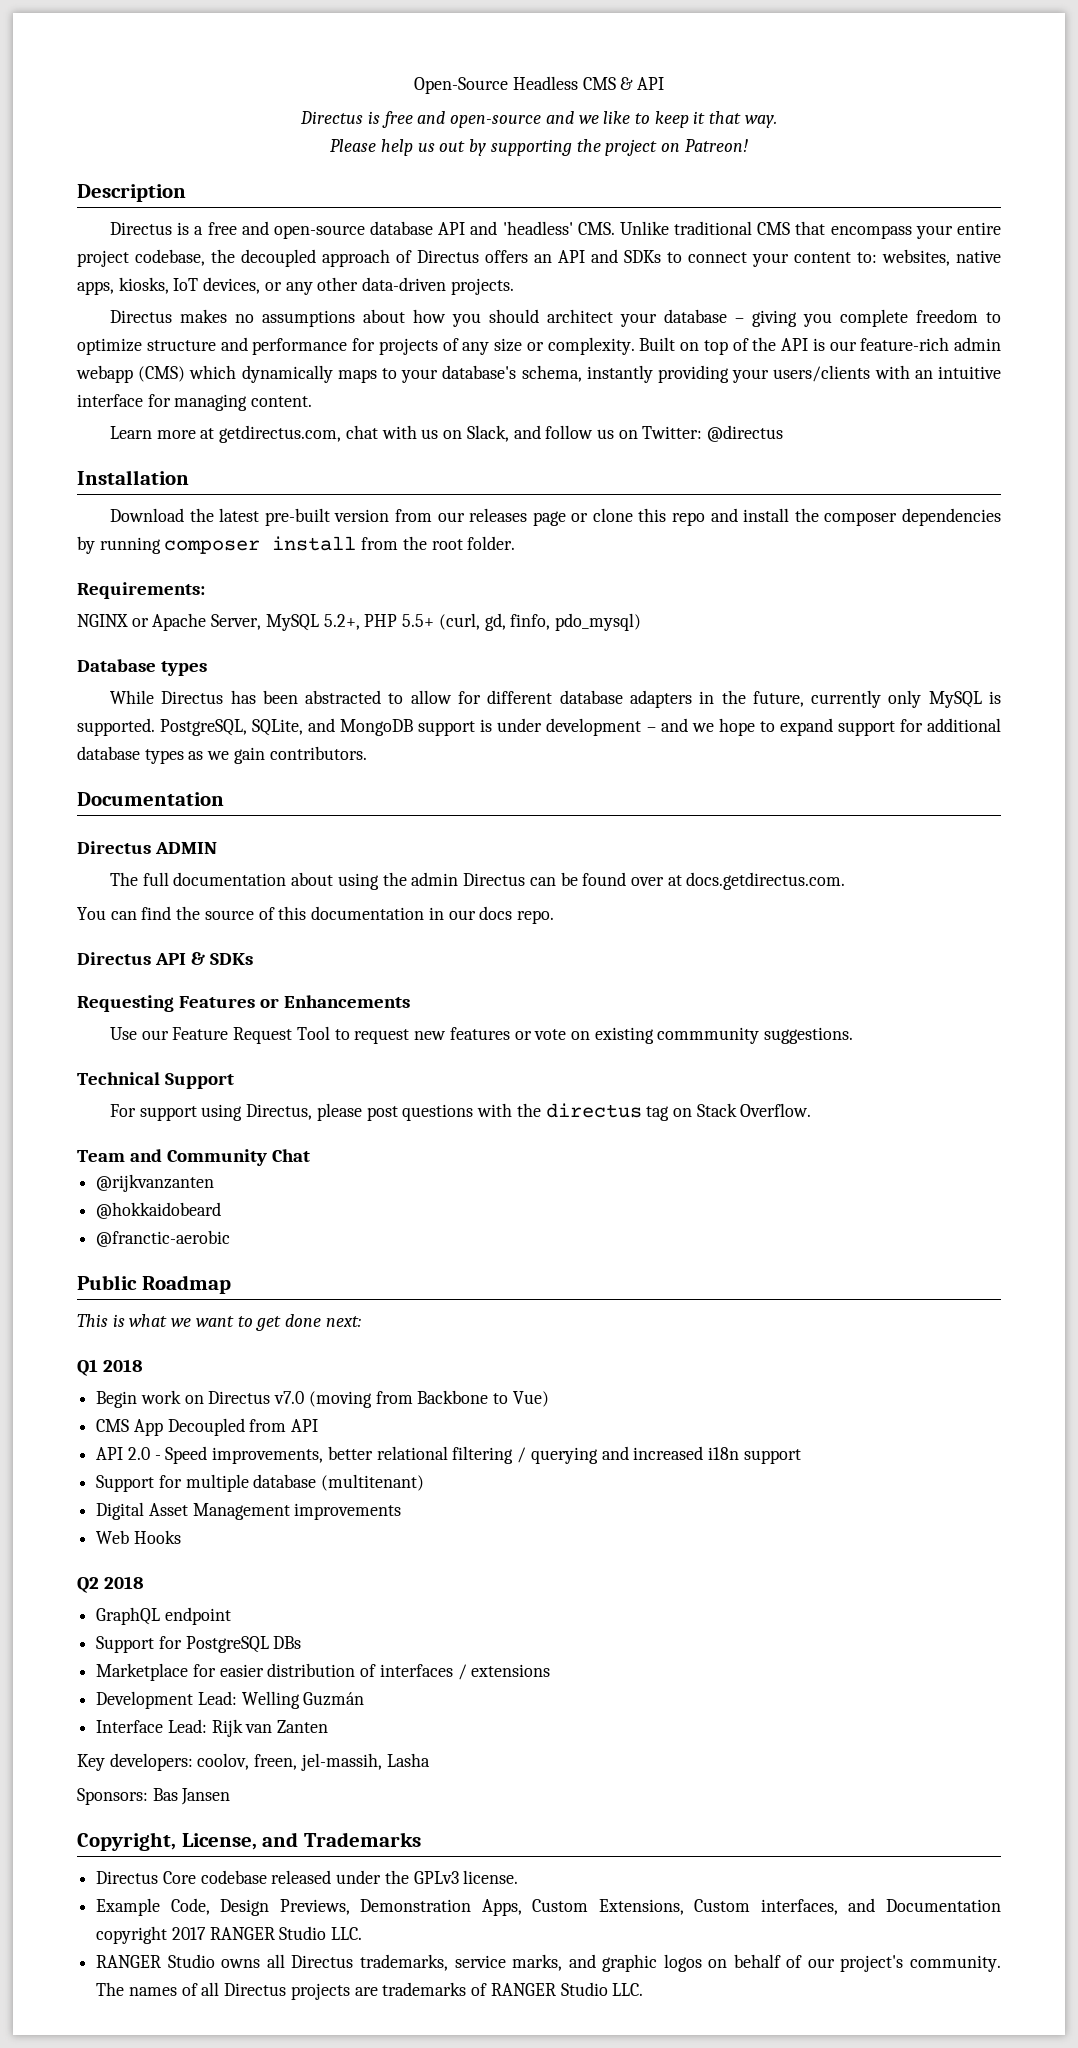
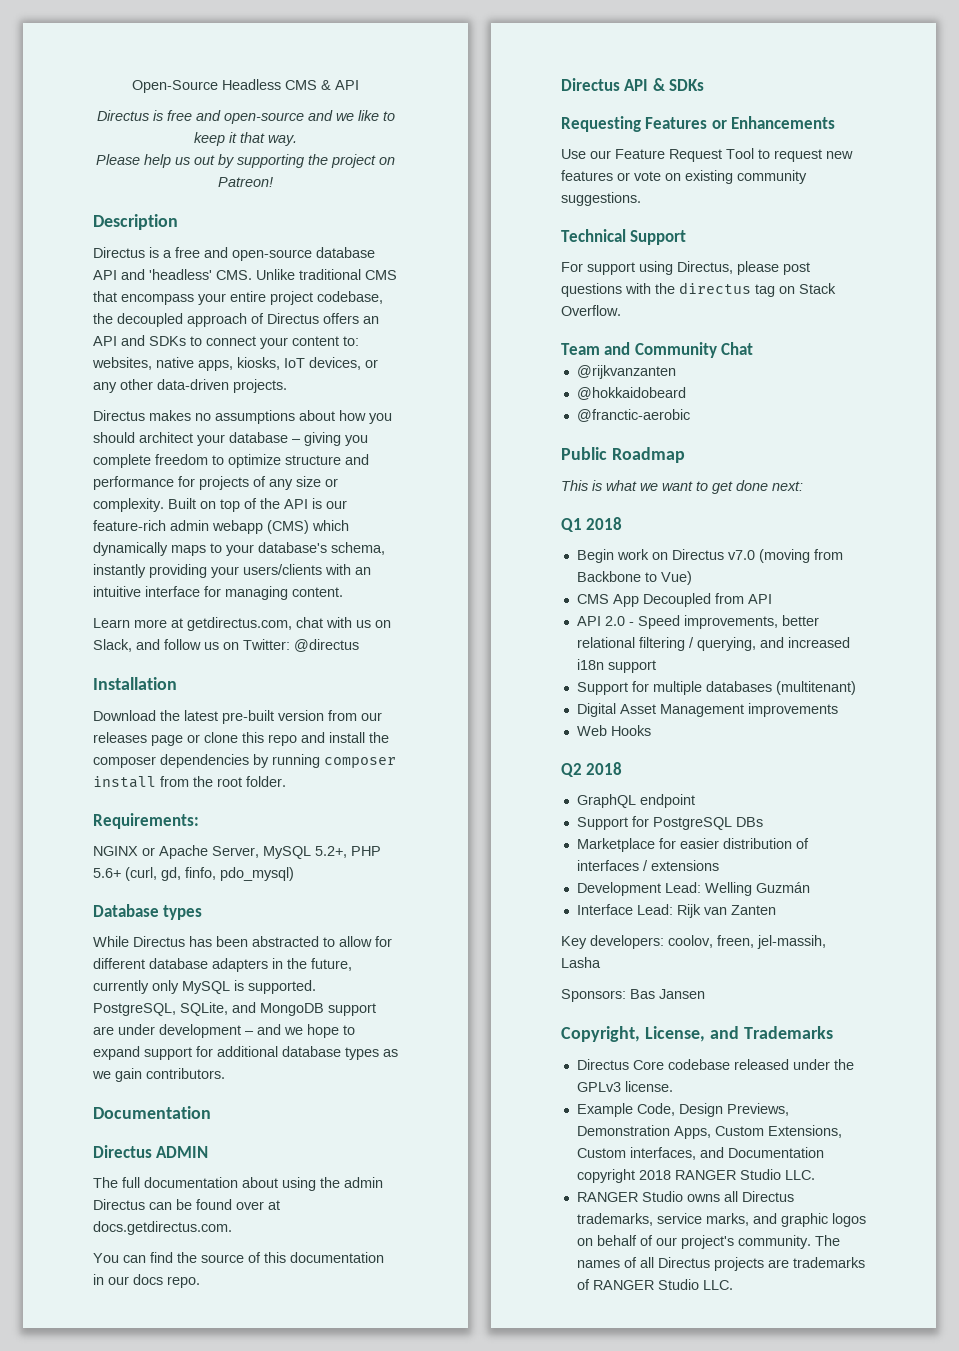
- NGINX or Apache Server, MySQL 5.2+, PHP 5.5+ (curl, gd, finfo, pdo_mysql)
+ NGINX or Apache Server, MySQL 5.2+, PHP 5.6+ (curl, gd, finfo, pdo_mysql)
- PostgreSQL, SQLite, and MongoDB support is under development – and we hope to expand support for additional database types as we gain contributors.
+ PostgreSQL, SQLite, and MongoDB support are under development – and we hope to expand support for additional database types as we gain contributors.
- Use our Feature Request Tool to request new features or vote on existing commmunity suggestions.
+ Use our Feature Request Tool to request new features or vote on existing community suggestions.
- API 2.0 - Speed improvements, better relational filtering / querying and increased i18n support
+ API 2.0 - Speed improvements, better relational filtering / querying, and increased i18n support
- Support for multiple database (multitenant)
+ Support for multiple databases (multitenant)
- Example Code, Design Previews, Demonstration Apps, Custom Extensions, Custom interfaces, and Documentation copyright 2017 RANGER Studio LLC.
+ Example Code, Design Previews, Demonstration Apps, Custom Extensions, Custom interfaces, and Documentation copyright 2018 RANGER Studio LLC.

